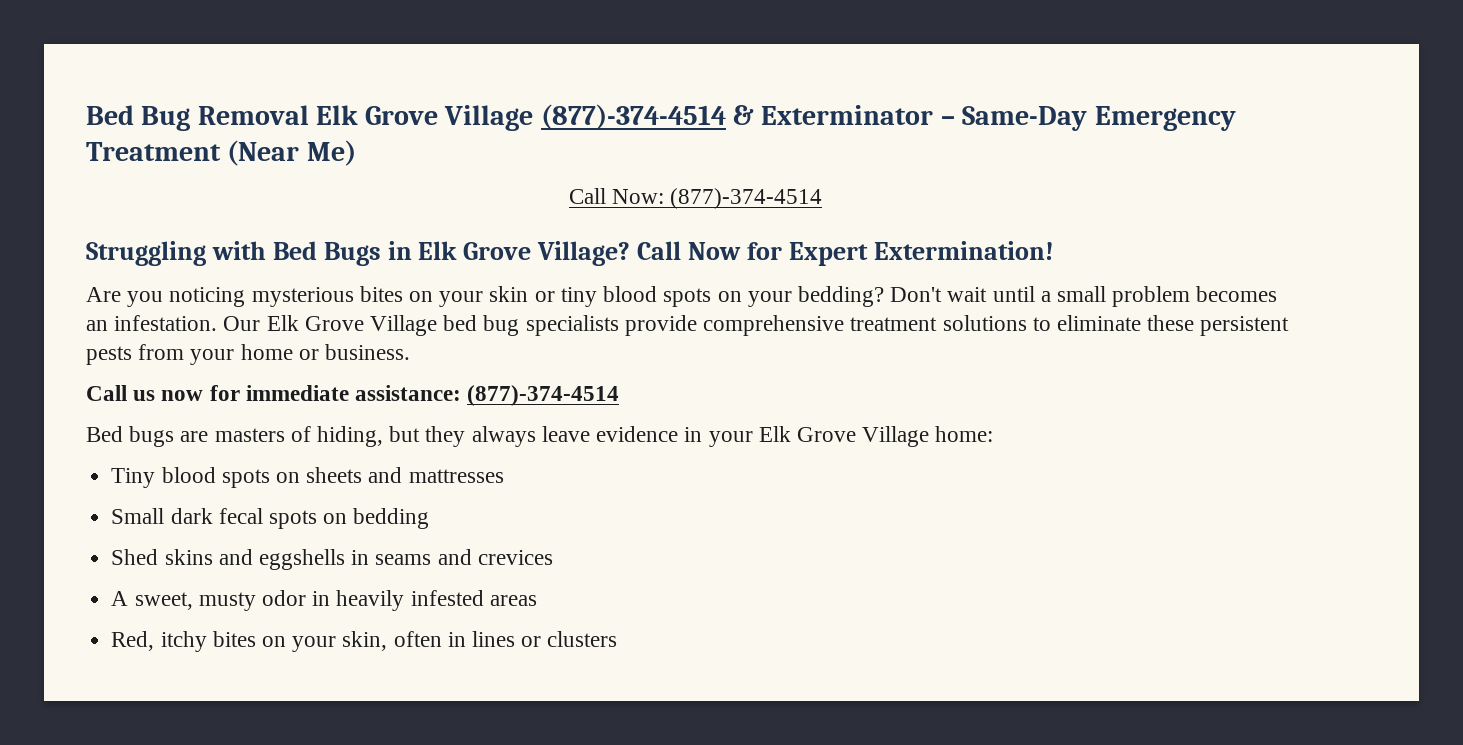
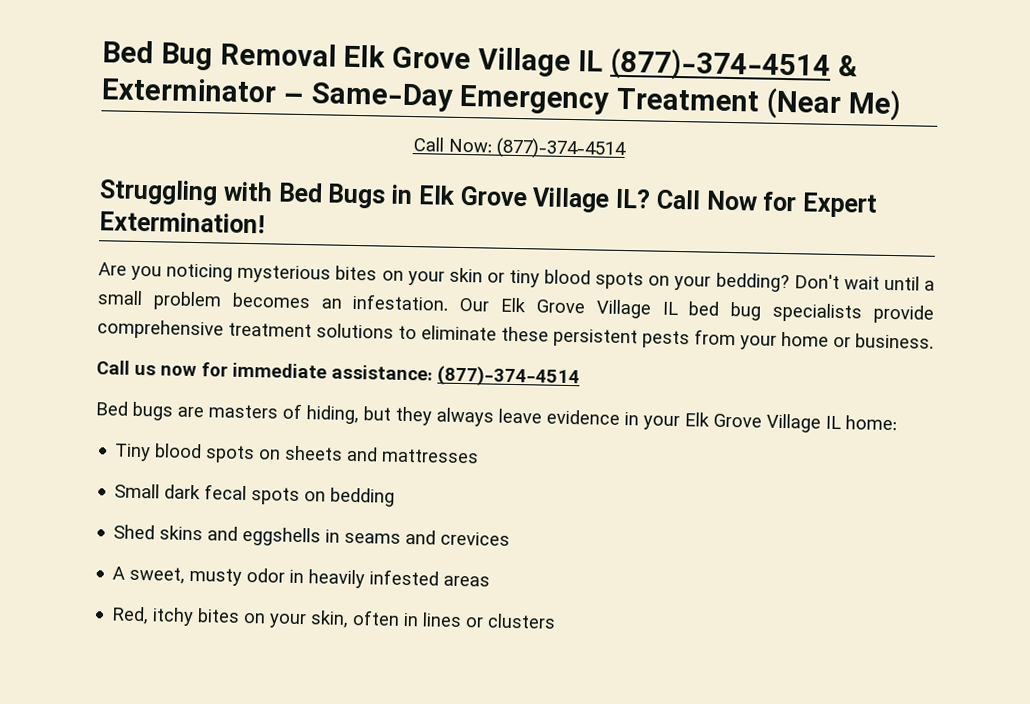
- Bed Bug Removal Elk Grove Village (877)-374-4514 & Exterminator – Same-Day Emergency Treatment (Near Me)
+ Bed Bug Removal Elk Grove Village IL (877)-374-4514 & Exterminator – Same-Day Emergency Treatment (Near Me)
- Struggling with Bed Bugs in Elk Grove Village?
+ Struggling with Bed Bugs in Elk Grove Village IL?
- Our Elk Grove Village bed bug specialists provide comprehensive treatment solutions to eliminate these persistent pests from your home or business.
+ Our Elk Grove Village IL bed bug specialists provide comprehensive treatment solutions to eliminate these persistent pests from your home or business.
- Bed bugs are masters of hiding, but they always leave evidence in your Elk Grove Village home:
+ Bed bugs are masters of hiding, but they always leave evidence in your Elk Grove Village IL home:

